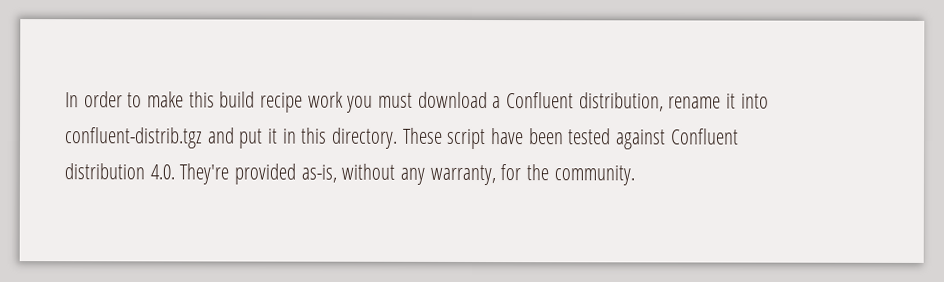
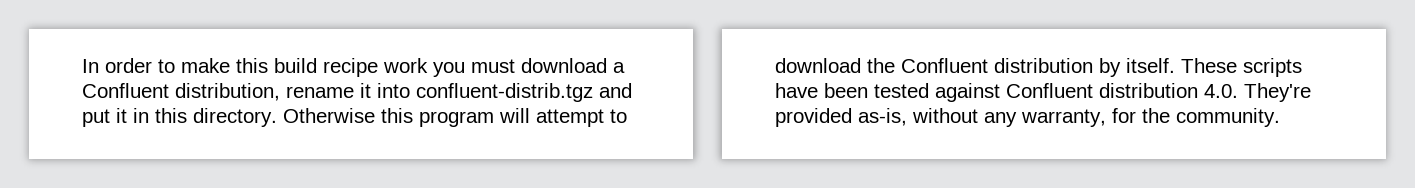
- These script have been tested against Confluent distribution 4.0. They're provided as-is, without any warranty, for the community.
+ Otherwise this program will attempt to download the Confluent distribution by itself. These scripts have been tested against Confluent distribution 4.0. They're provided as-is, without any warranty, for the community.

